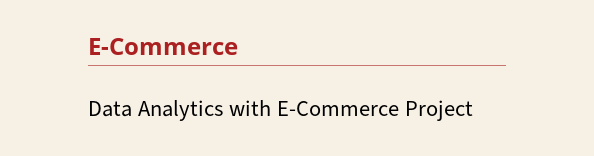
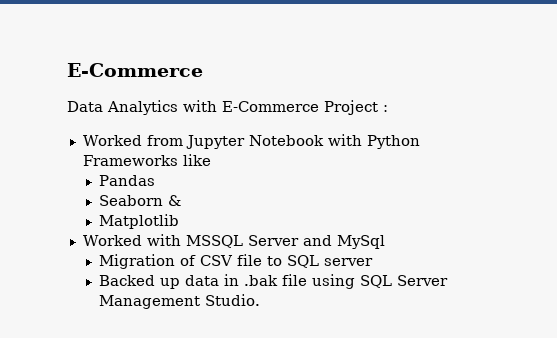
- Data Analytics with E-Commerce Project
+ Data Analytics with E-Commerce Project :
+ Worked from Jupyter Notebook with Python Frameworks like
+ Pandas
+ Seaborn &
+ Matplotlib
+ Worked with MSSQL Server and MySql
+ Migration of CSV file to SQL server
+ Backed up data in .bak file using SQL Server Management Studio.

